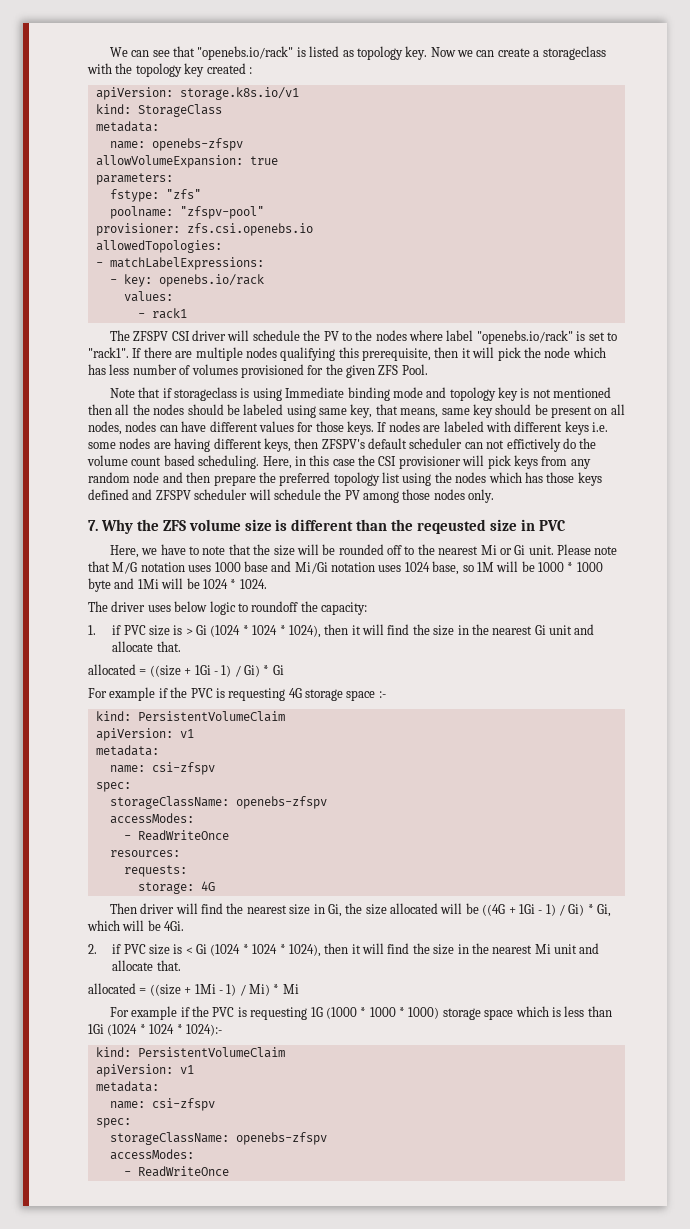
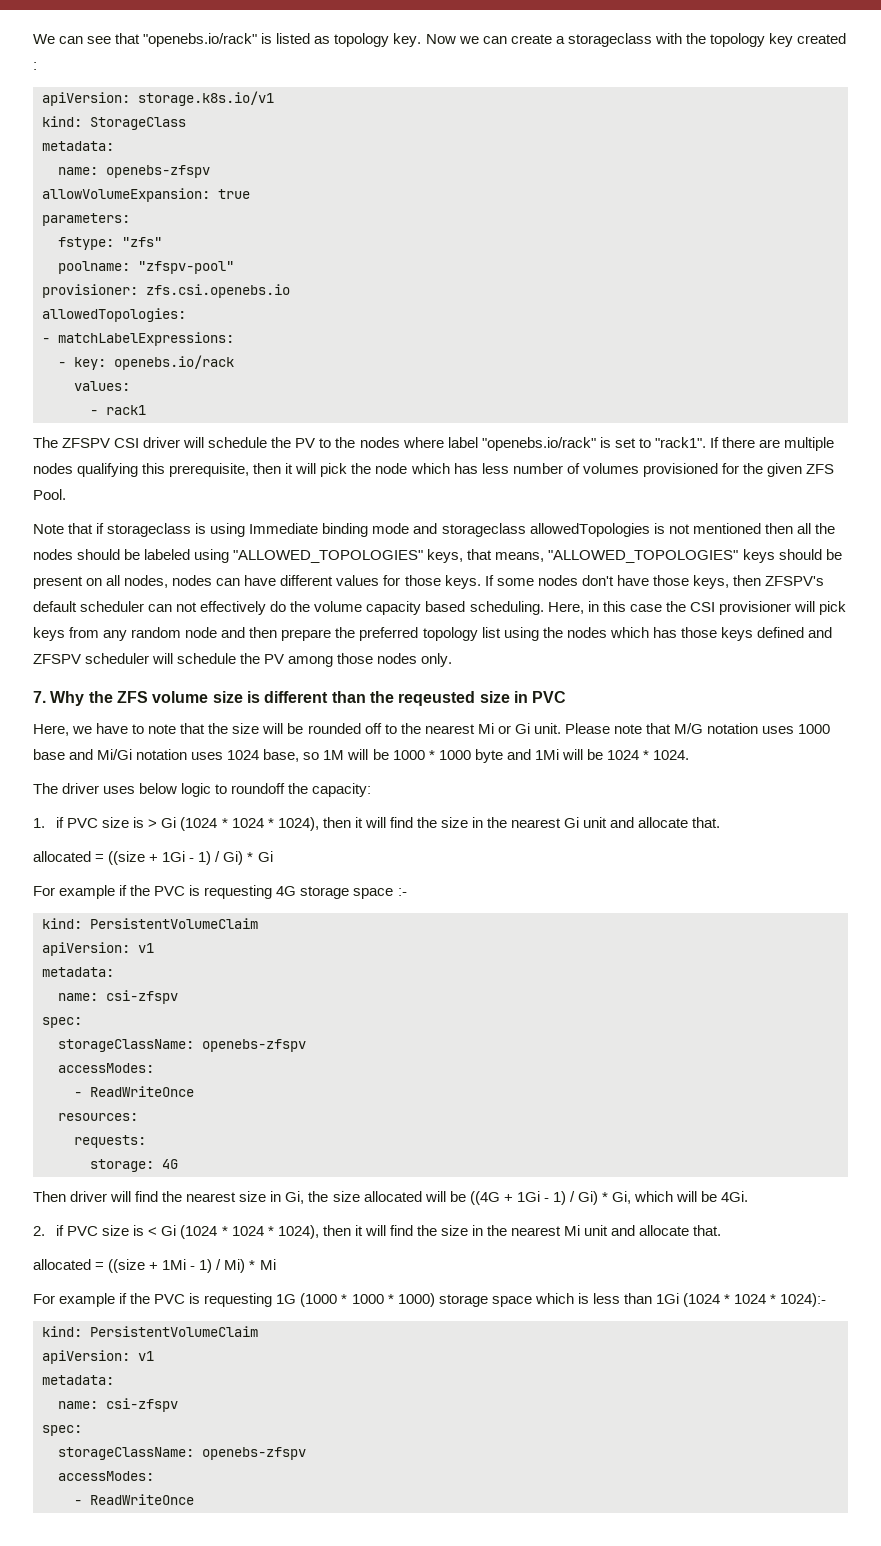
- Note that if storageclass is using Immediate binding mode and topology key is not mentioned then all the nodes should be labeled using same key, that means, same key should be present on all nodes, nodes can have different values for those keys.
+ Note that if storageclass is using Immediate binding mode and storageclass allowedTopologies is not mentioned then all the nodes should be labeled using "ALLOWED_TOPOLOGIES" keys, that means, "ALLOWED_TOPOLOGIES" keys should be present on all nodes, nodes can have different values for those keys.
- If nodes are labeled with different keys i.e. some nodes are having different keys, then ZFSPV's default scheduler can not effictively do the volume count based scheduling.
+ If some nodes don't have those keys, then ZFSPV's default scheduler can not effectively do the volume capacity based scheduling.

